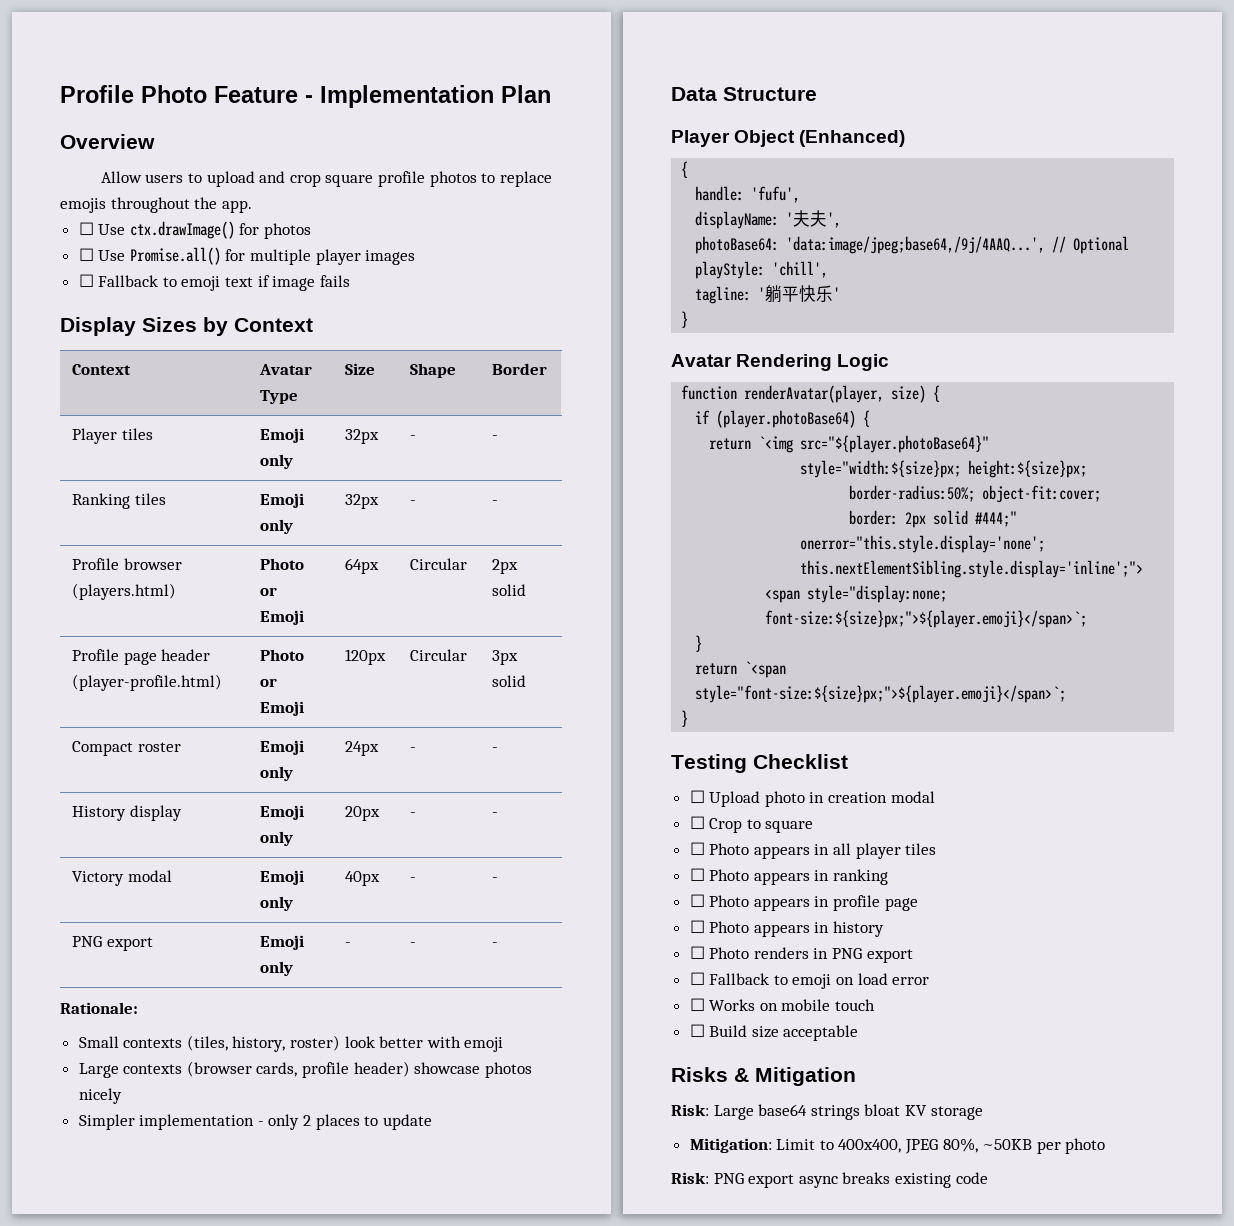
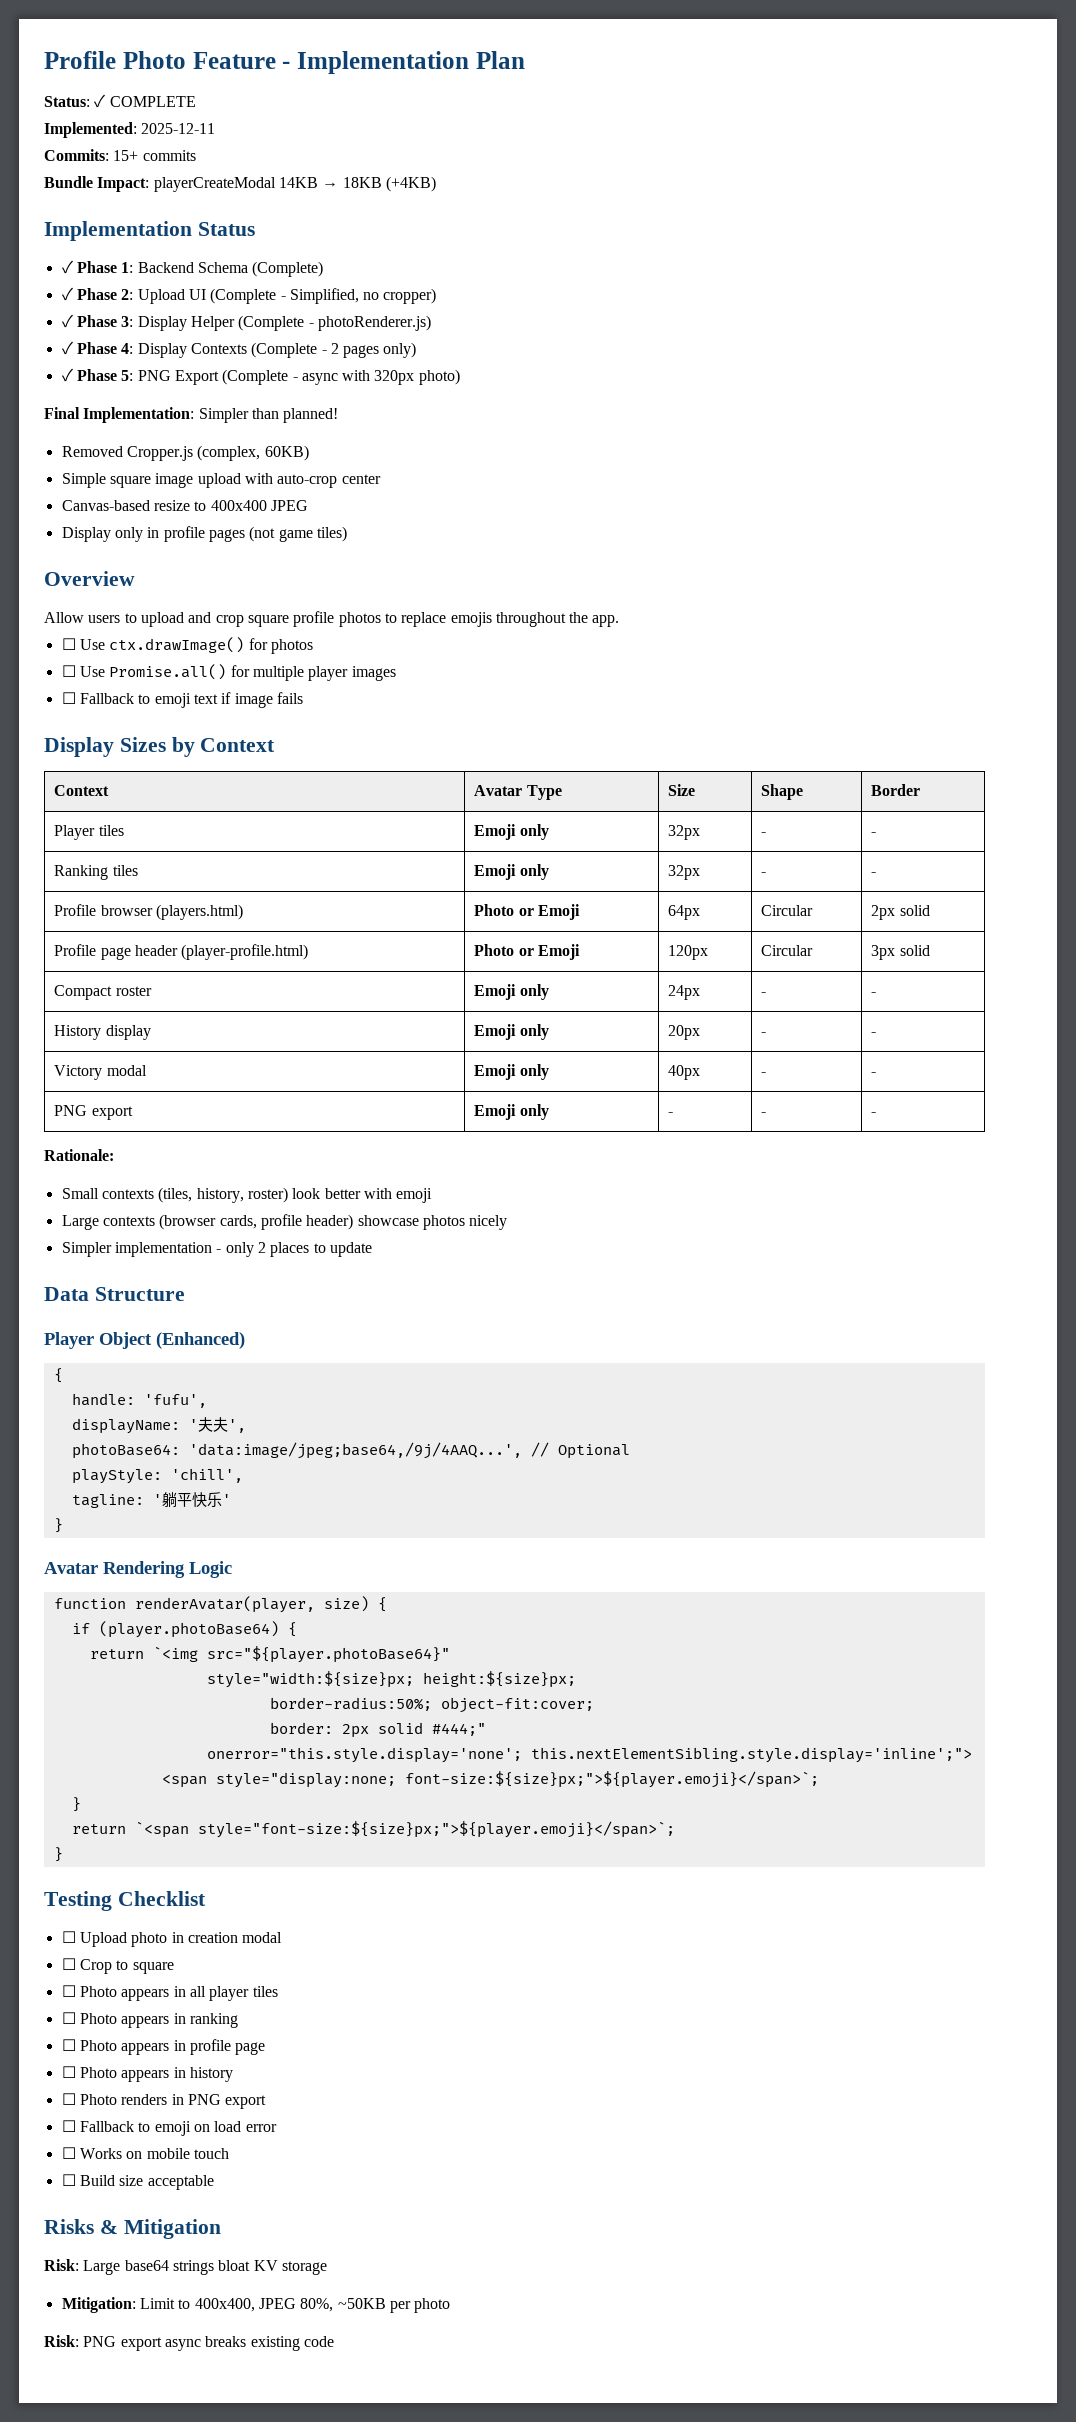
+ Status: ✓ COMPLETE
+ Implemented: 2025-12-11
+ Commits: 15+ commits
+ Bundle Impact: playerCreateModal 14KB → 18KB (+4KB)
+ Implementation Status
+ ✓ Phase 1: Backend Schema (Complete)
+ ✓ Phase 2: Upload UI (Complete - Simplified, no cropper)
+ ✓ Phase 3: Display Helper (Complete - photoRenderer.js)
+ ✓ Phase 4: Display Contexts (Complete - 2 pages only)
+ ✓ Phase 5: PNG Export (Complete - async with 320px photo)
+ Final Implementation: Simpler than planned!
+ Removed Cropper.js (complex, 60KB)
+ Simple square image upload with auto-crop center
+ Canvas-based resize to 400x400 JPEG
+ Display only in profile pages (not game tiles)

